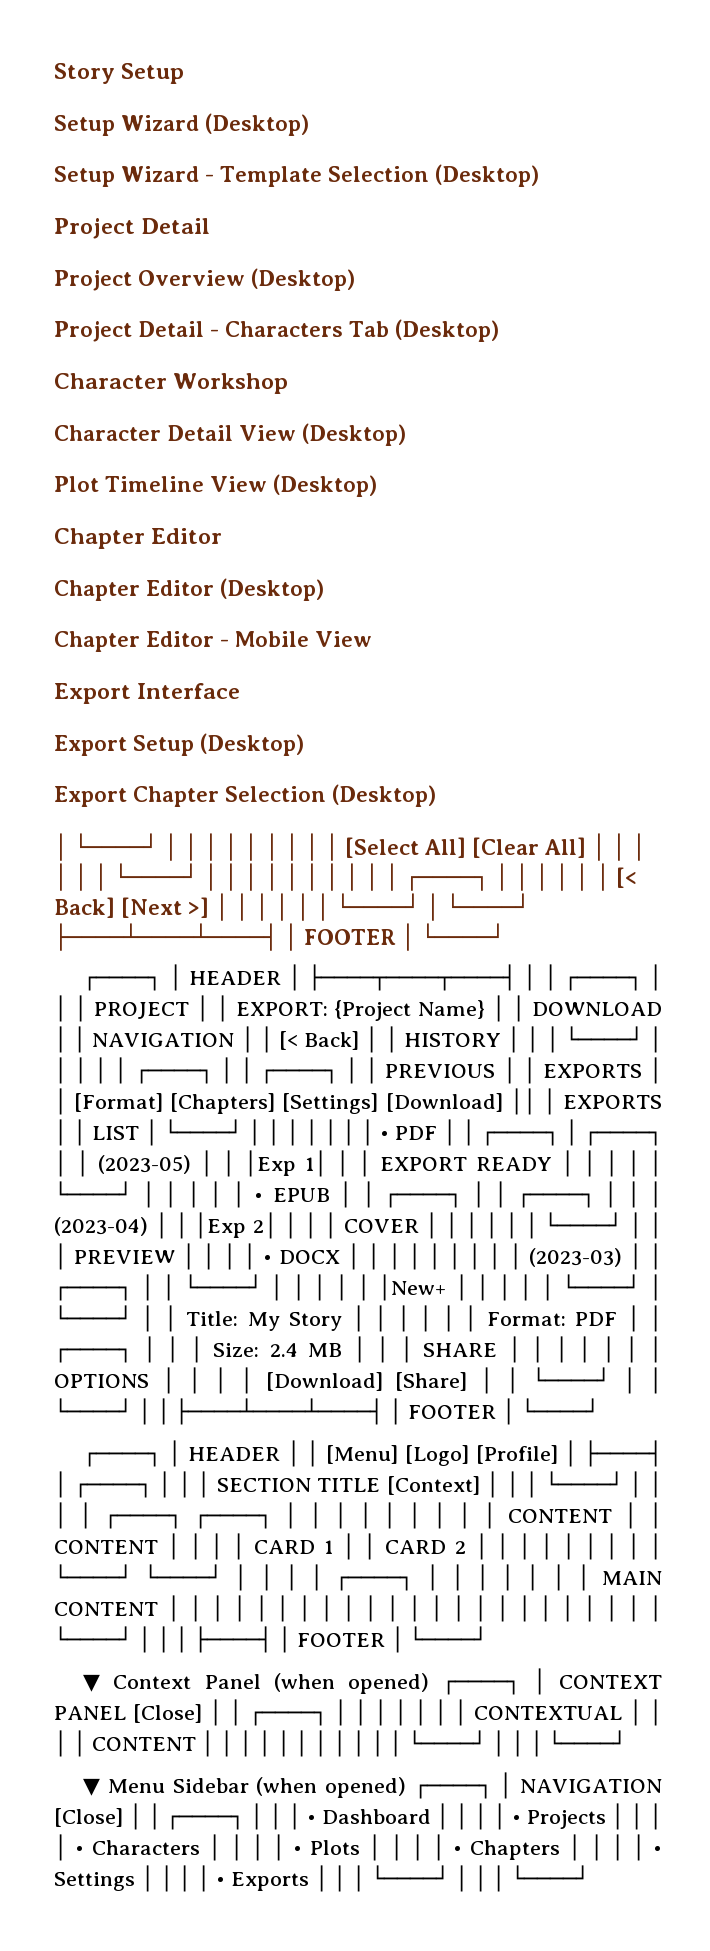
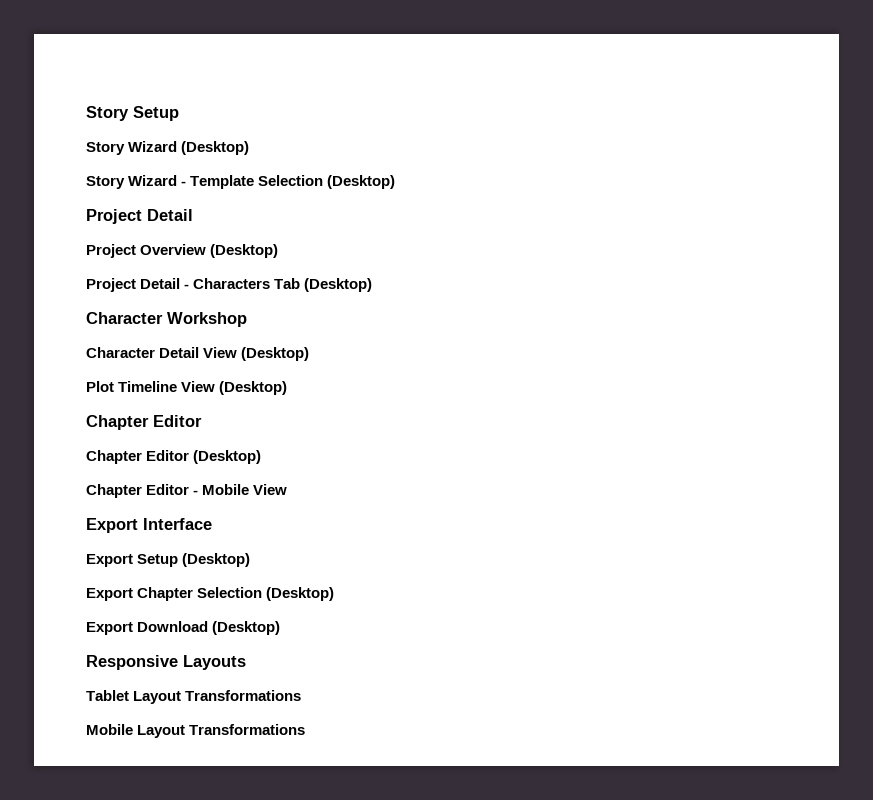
- Setup Wizard (Desktop)
+ Story Wizard (Desktop)
- Setup Wizard - Template Selection (Desktop)
+ Story Wizard - Template Selection (Desktop)
- │ └────┘ │ │ │ │ │ │ │ │ │ [Select All] [Clear All] │ │ │ │ │ │ └────┘ │ │ │ │ │ │ │ │ │ │ ┌────┐ │ │ │ │ │ │ [< Back] [Next >] │ │ │ │ │ │ └────┘ │ └────┘ ├────┴────┴────┤ │ FOOTER │ └────┘
- ┌────┐ │ HEADER │ ├────┬────┬────┤ │ │ ┌────┐ │ │ │ PROJECT │ │ EXPORT: {Project Name} │ │ DOWNLOAD │ │ NAVIGATION │ │ [< Back] │ │ HISTORY │ │ │ └────┘ │ │ │ │ │ ┌────┐ │ │ ┌────┐ │ │ PREVIOUS │ │ EXPORTS │ │ [Format] [Chapters] [Settings] [Download] ││ │ EXPORTS │ │ LIST │ └────┘ │ │ │ │ │ │ │ • PDF │ │ ┌────┐ │ ┌────┐ │ │ (2023-05) │ │ │Exp 1│ │ │ EXPORT READY │ │ │ │ │ └────┘ │ │ │ │ │ • EPUB │ │ ┌────┐ │ │ ┌────┐ │ │ │ (2023-04) │ │ │Exp 2│ │ │ │ COVER │ │ │ │ │ │ └────┘ │ │ │ PREVIEW │ │ │ │ • DOCX │ │ │ │ │ │ │ │ │ (2023-03) │ │ ┌────┐ │ │ └────┘ │ │ │ │ │ │New+ │ │ │ │ │ └────┘ │ └────┘ │ │ Title: My Story │ │ │ │ │ │ Format: PDF │ │ ┌────┐ │ │ │ Size: 2.4 MB │ │ │ SHARE │ │ │ │ │ │ │ OPTIONS │ │ │ │ [Download] [Share] │ │ └────┘ │ │ └────┘ │ │ ├────┴────┴────┤ │ FOOTER │ └────┘
- ┌────┐ │ HEADER │ │ [Menu] [Logo] [Profile] │ ├────┤ │ ┌────┐ │ │ │ SECTION TITLE [Context] │ │ │ └────┘ │ │ │ │ ┌────┐ ┌────┐ │ │ │ │ │ │ │ │ │ CONTENT │ │ CONTENT │ │ │ │ CARD 1 │ │ CARD 2 │ │ │ │ │ │ │ │ │ └────┘ └────┘ │ │ │ │ ┌────┐ │ │ │ │ │ │ │ MAIN CONTENT │ │ │ │ │ │ │ │ │ │ │ │ │ │ │ │ │ │ │ │ │ │ │ └────┘ │ │ │ ├────┤ │ FOOTER │ └────┘
- ▼ Context Panel (when opened) ┌────┐ │ CONTEXT PANEL [Close] │ │ ┌────┐ │ │ │ │ │ │ │ CONTEXTUAL │ │ │ │ CONTENT │ │ │ │ │ │ │ │ │ │ │ └────┘ │ │ │ └────┘
- ▼ Menu Sidebar (when opened) ┌────┐ │ NAVIGATION [Close] │ │ ┌────┐ │ │ │ • Dashboard │ │ │ │ • Projects │ │ │ │ • Characters │ │ │ │ • Plots │ │ │ │ • Chapters │ │ │ │ • Settings │ │ │ │ • Exports │ │ │ └────┘ │ │ │ └────┘
+ Export Download (Desktop)
+ Responsive Layouts
+ Tablet Layout Transformations
+ Mobile Layout Transformations

